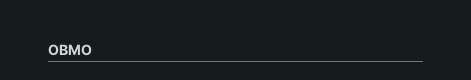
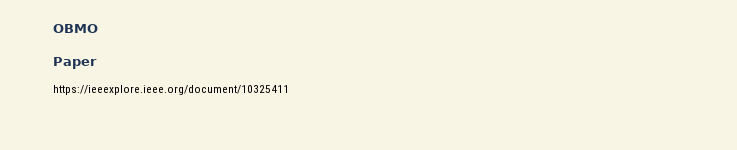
+ Paper
+ https://ieeexplore.ieee.org/document/10325411

